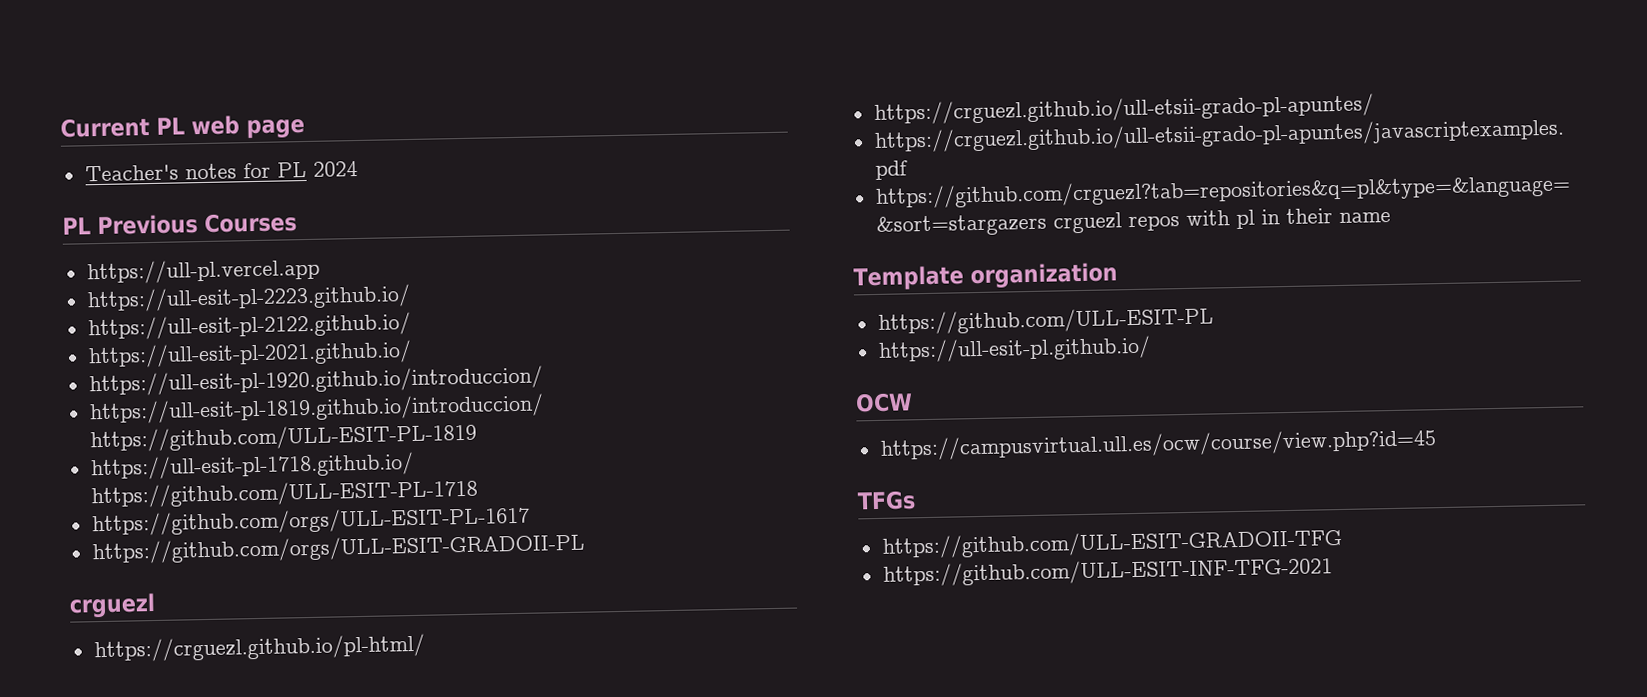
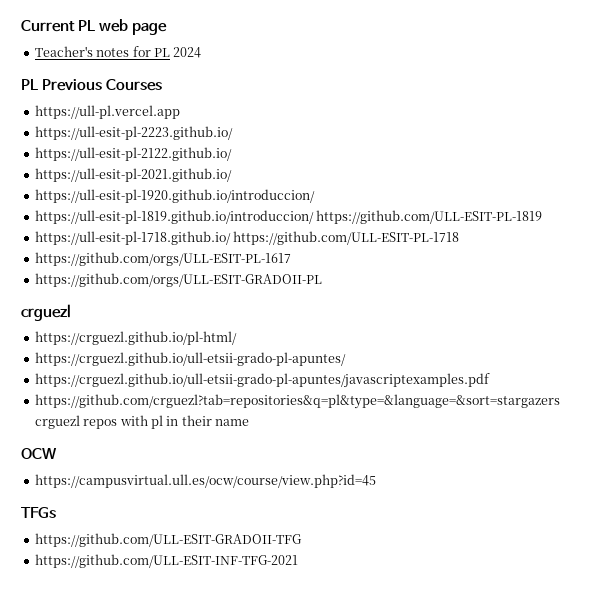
- Template organization
- https://github.com/ULL-ESIT-PL
- https://ull-esit-pl.github.io/

